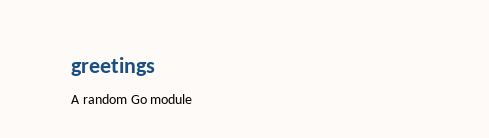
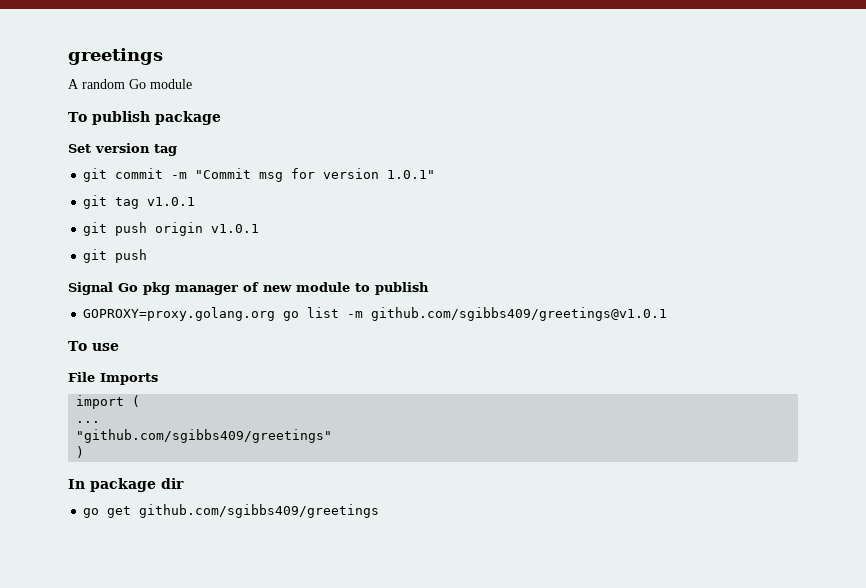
+ To publish package
+ Set version tag
+ git commit -m "Commit msg for version 1.0.1"
+ git tag v1.0.1
+ git push origin v1.0.1
+ git push
+ Signal Go pkg manager of new module to publish
+ GOPROXY=proxy.golang.org go list -m github.com/sgibbs409/greetings@v1.0.1
+ To use
+ File Imports
+ import (
+ ...
+ "github.com/sgibbs409/greetings"
+ )
+ In package dir
+ go get github.com/sgibbs409/greetings

